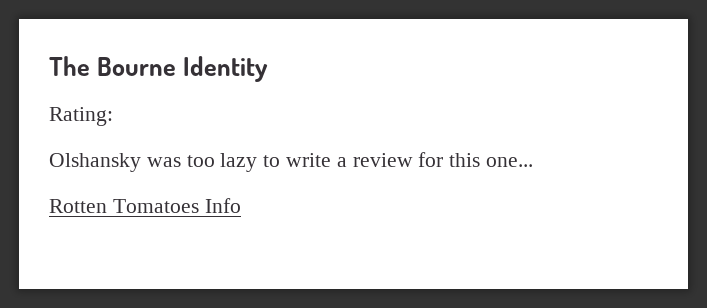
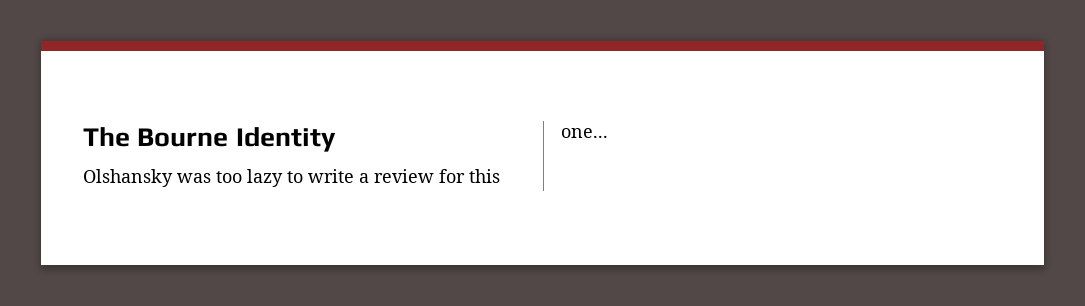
- Rating:
- Rotten Tomatoes Info

